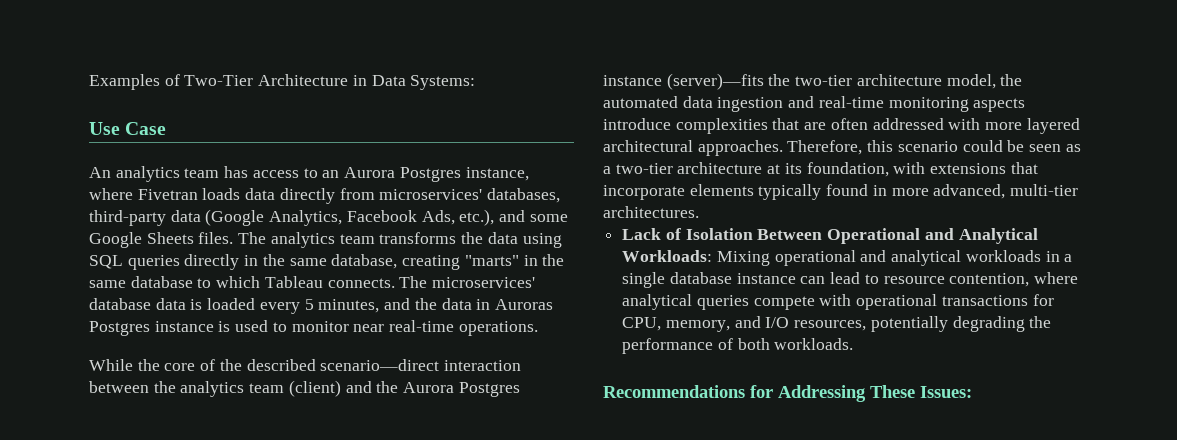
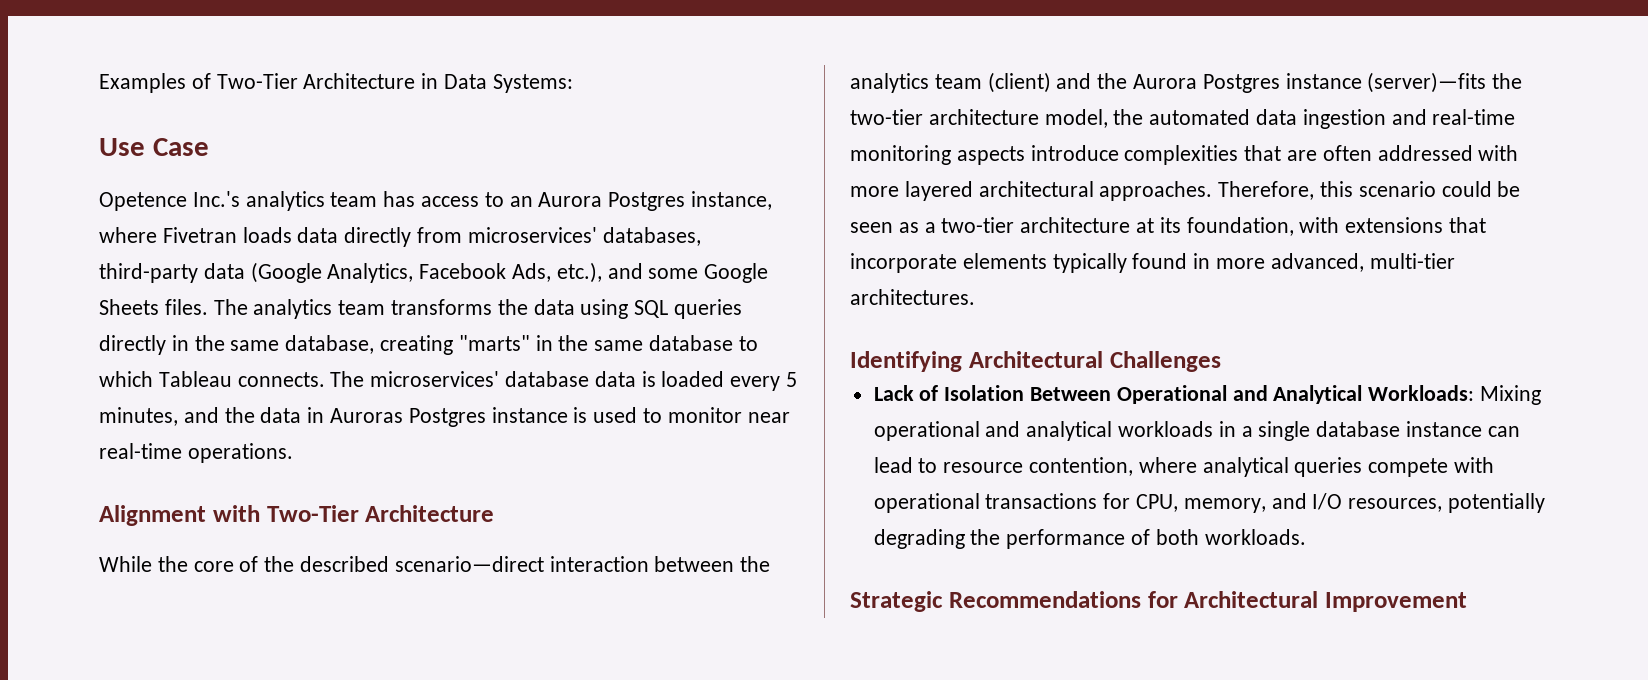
- An analytics team has access to an Aurora Postgres instance, where Fivetran loads data directly from microservices' databases, third-party data (Google Analytics, Facebook Ads, etc.), and some Google Sheets files.
+ Opetence Inc.'s analytics team has access to an Aurora Postgres instance, where Fivetran loads data directly from microservices' databases, third-party data (Google Analytics, Facebook Ads, etc.), and some Google Sheets files.
+ Alignment with Two-Tier Architecture
+ Identifying Architectural Challenges
- Recommendations for Addressing These Issues:
+ Strategic Recommendations for Architectural Improvement

